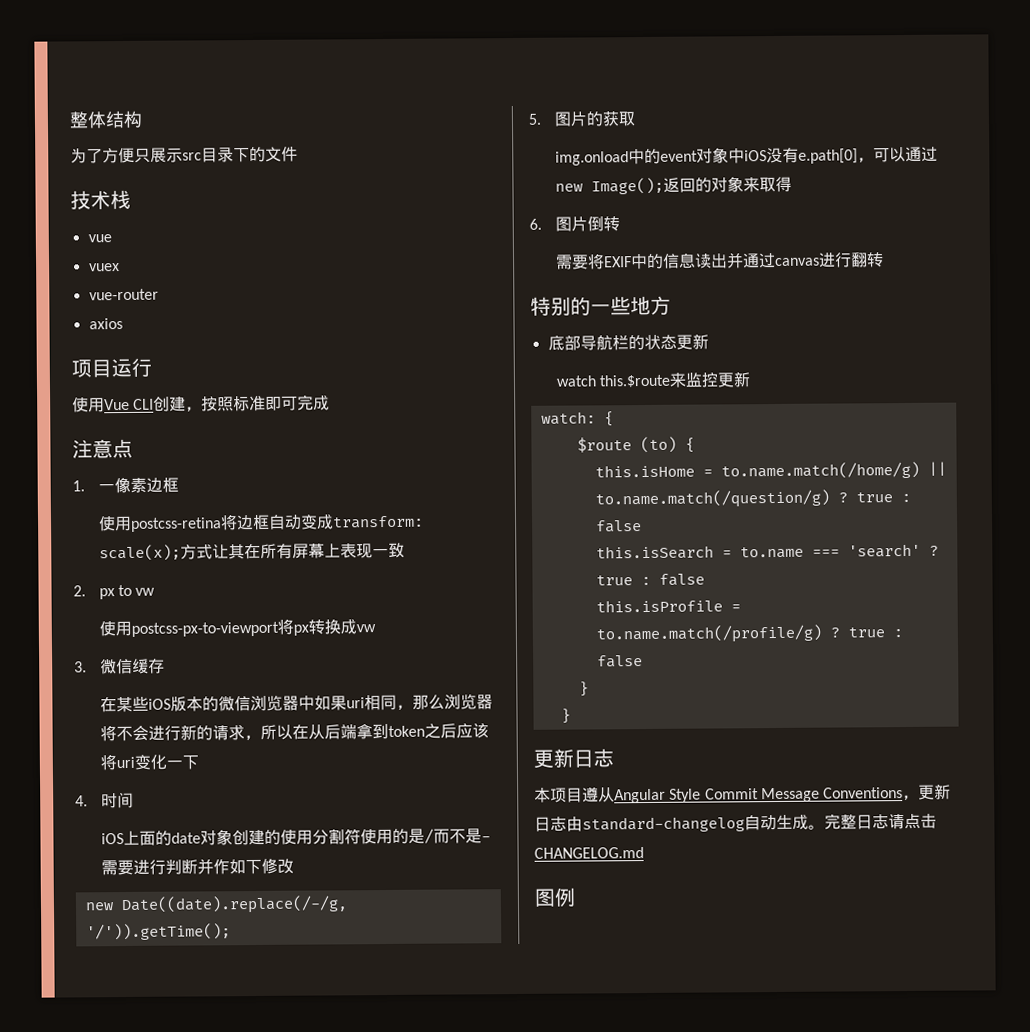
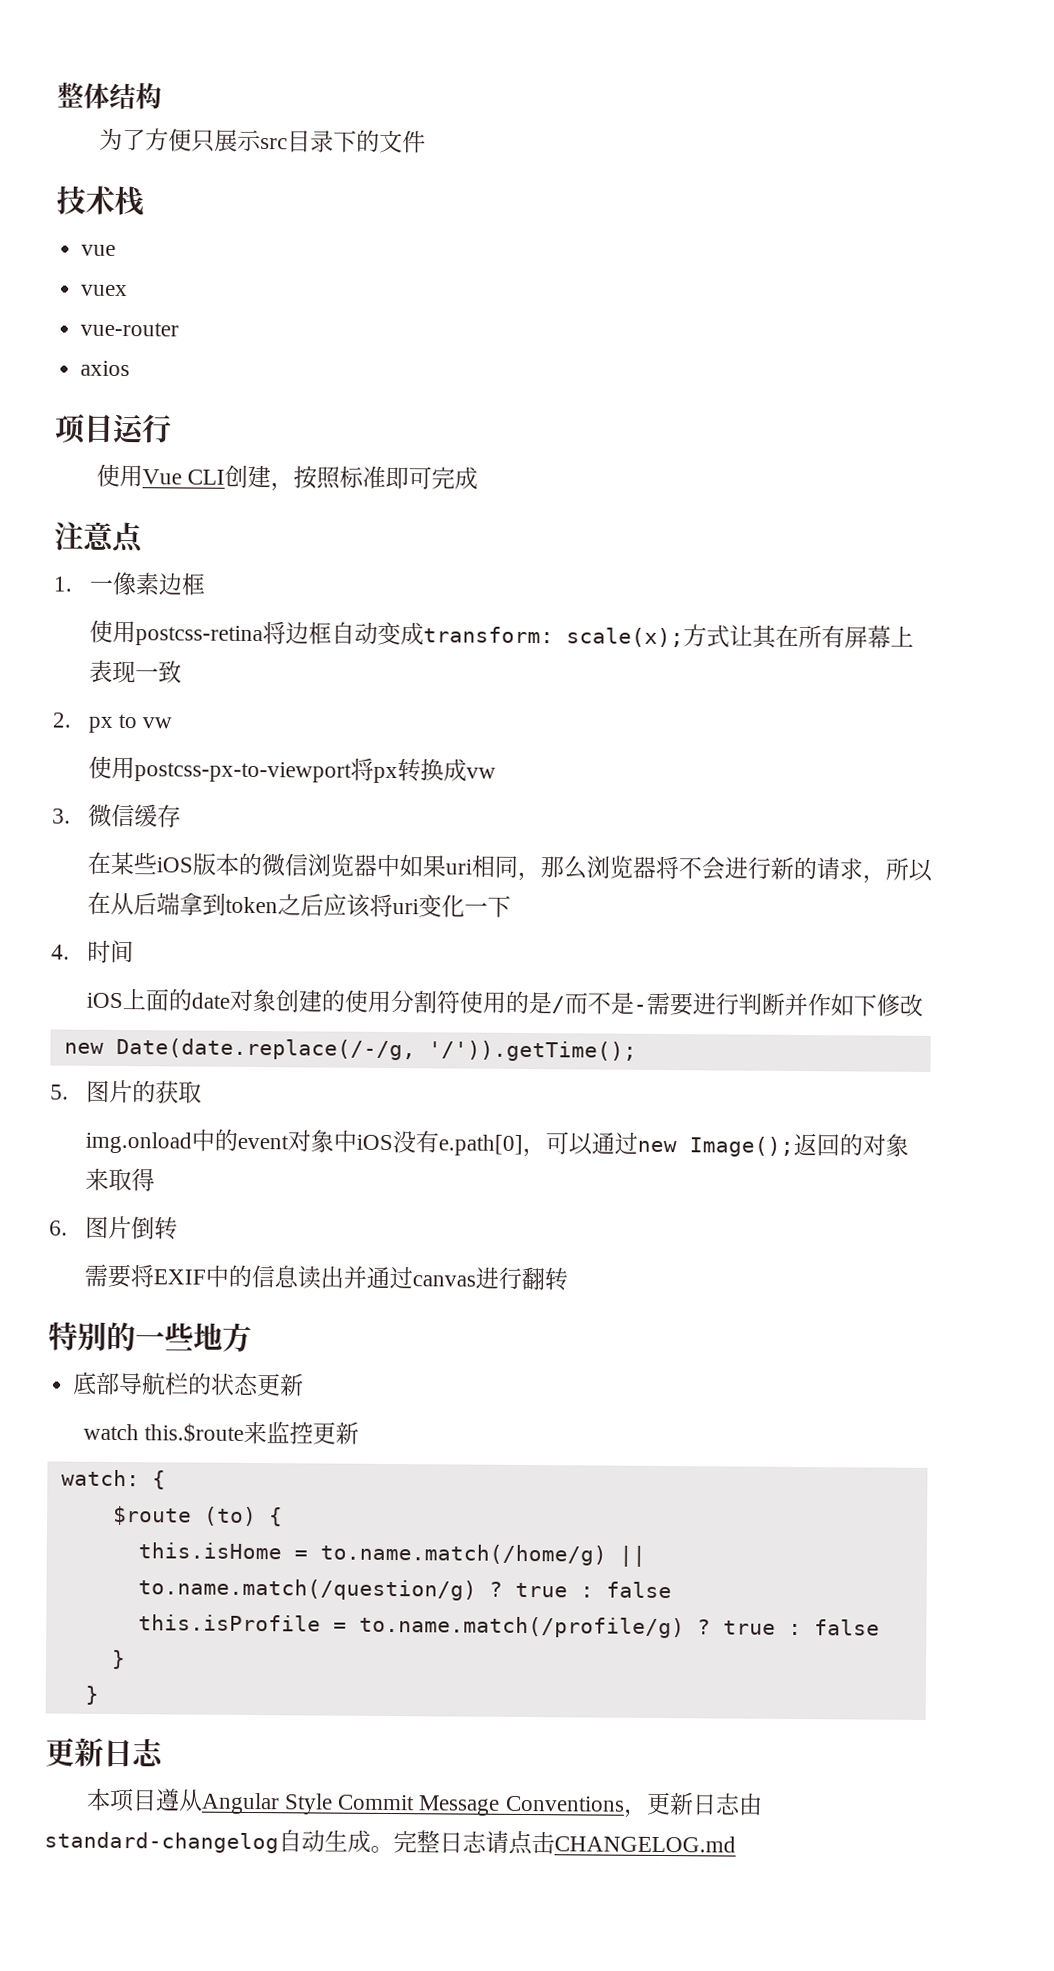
- new Date((date).replace(/-/g, '/')).getTime();
+ new Date(date.replace(/-/g, '/')).getTime();
- this.isSearch = to.name === 'search' ? true : false
- 图例

